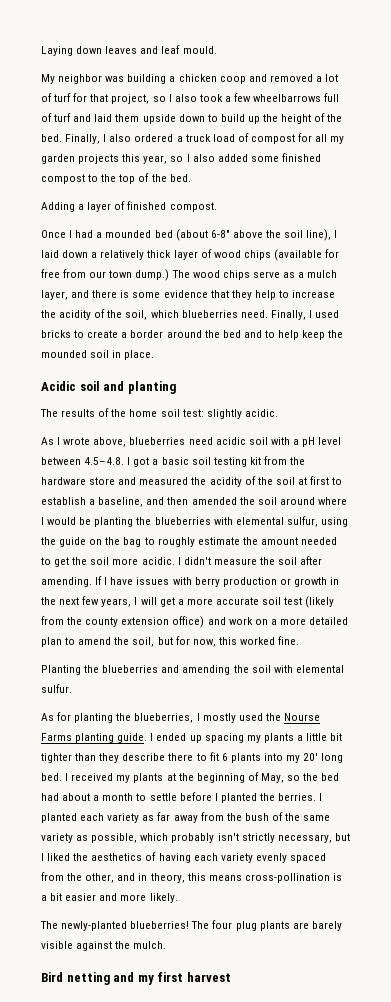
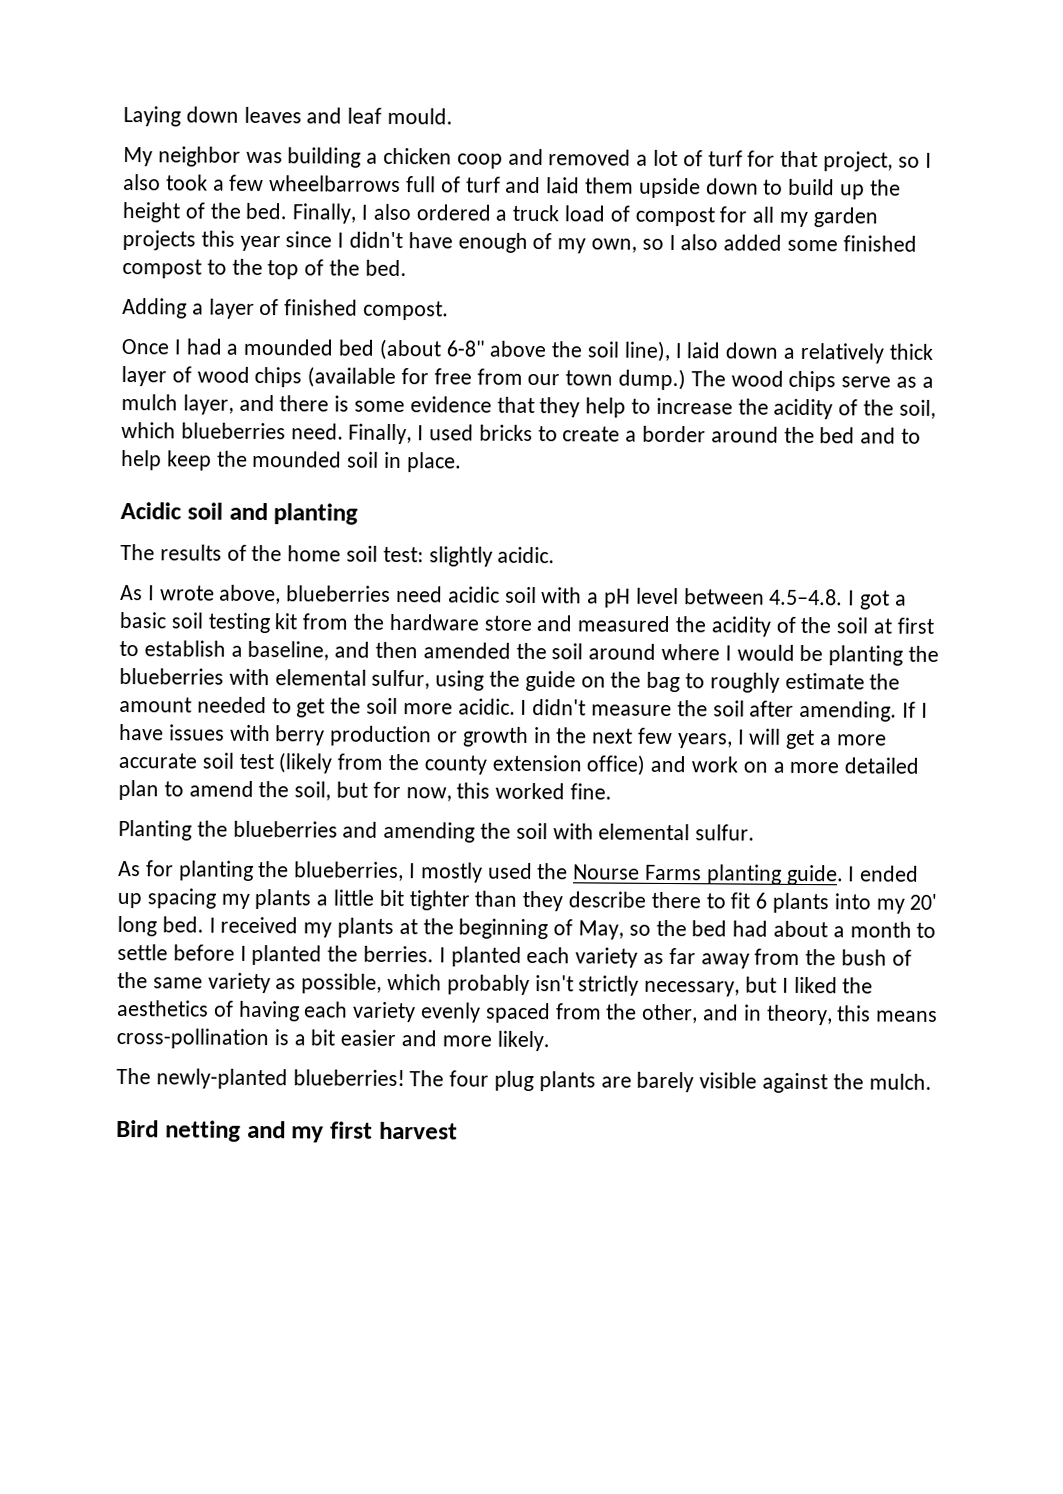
- Finally, I also ordered a truck load of compost for all my garden projects this year, so I also added some finished compost to the top of the bed.
+ Finally, I also ordered a truck load of compost for all my garden projects this year since I didn't have enough of my own, so I also added some finished compost to the top of the bed.

